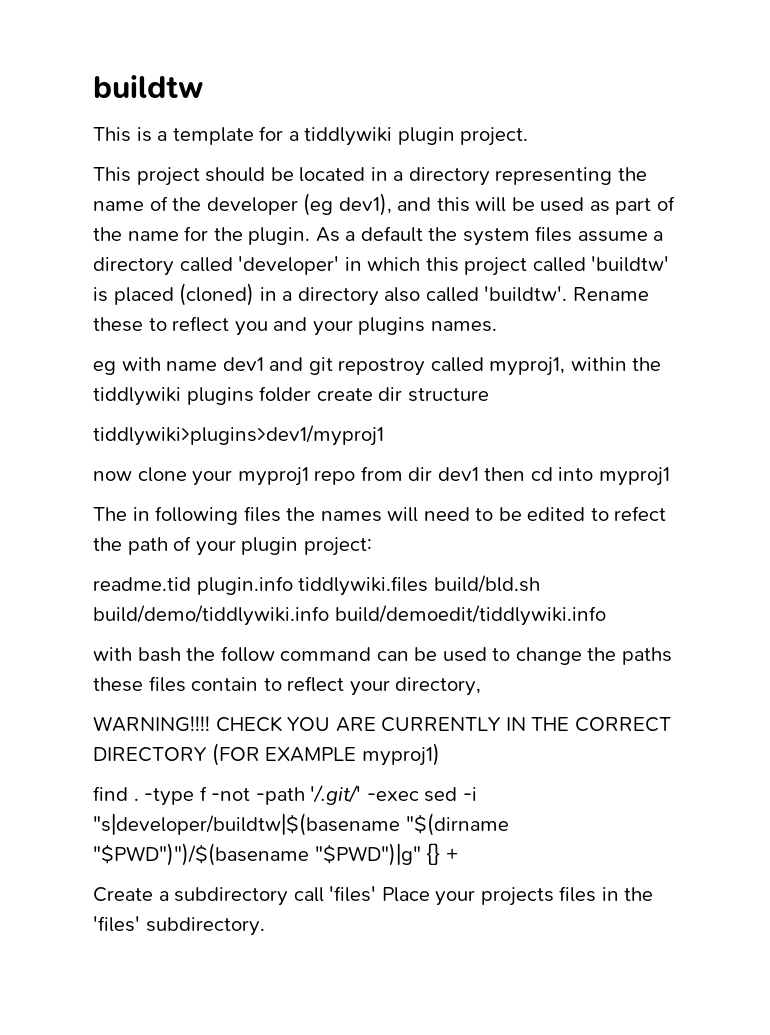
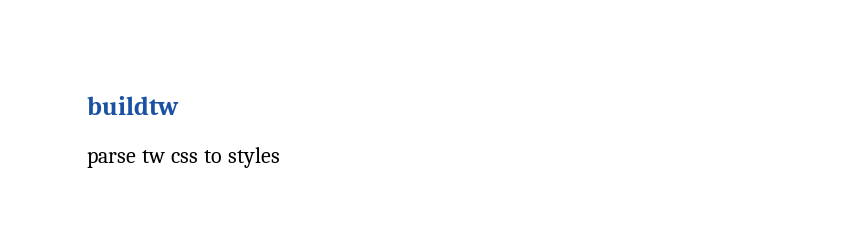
- This is a template for a tiddlywiki plugin project.
- This project should be located in a directory representing the name of the developer (eg dev1), and this will be used as part of the name for the plugin. As a default the system files assume a directory called 'developer' in which this project called 'buildtw' is placed (cloned) in a directory also called 'buildtw'. Rename these to reflect you and your plugins names.
- eg with name dev1 and git repostroy called myproj1, within the tiddlywiki plugins folder create dir structure
- tiddlywiki>plugins>dev1/myproj1
- now clone your myproj1 repo from dir dev1 then cd into myproj1
- The in following files the names will need to be edited to refect the path of your plugin project:
- readme.tid plugin.info tiddlywiki.files build/bld.sh build/demo/tiddlywiki.info build/demoedit/tiddlywiki.info
- with bash the follow command can be used to change the paths these files contain to reflect your directory,
- WARNING!!!! CHECK YOU ARE CURRENTLY IN THE CORRECT DIRECTORY (FOR EXAMPLE myproj1)
- find . -type f -not -path '/.git/' -exec sed -i "s|developer/buildtw|$(basename "$(dirname "$PWD")")/$(basename "$PWD")|g" {} +
- Create a subdirectory call 'files' Place your projects files in the 'files' subdirectory.
+ parse tw css to styles

